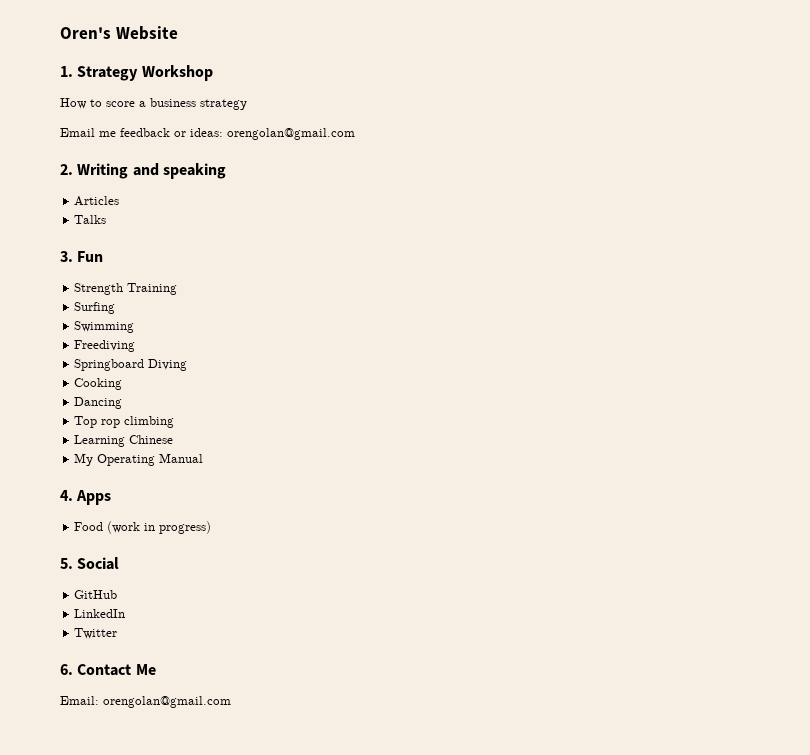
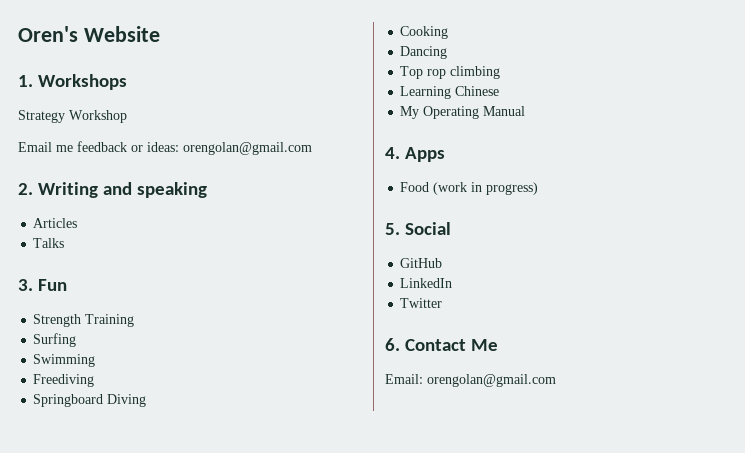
- 1. Strategy Workshop
+ 1. Workshops
+ Strategy Workshop
- How to score a business strategy

